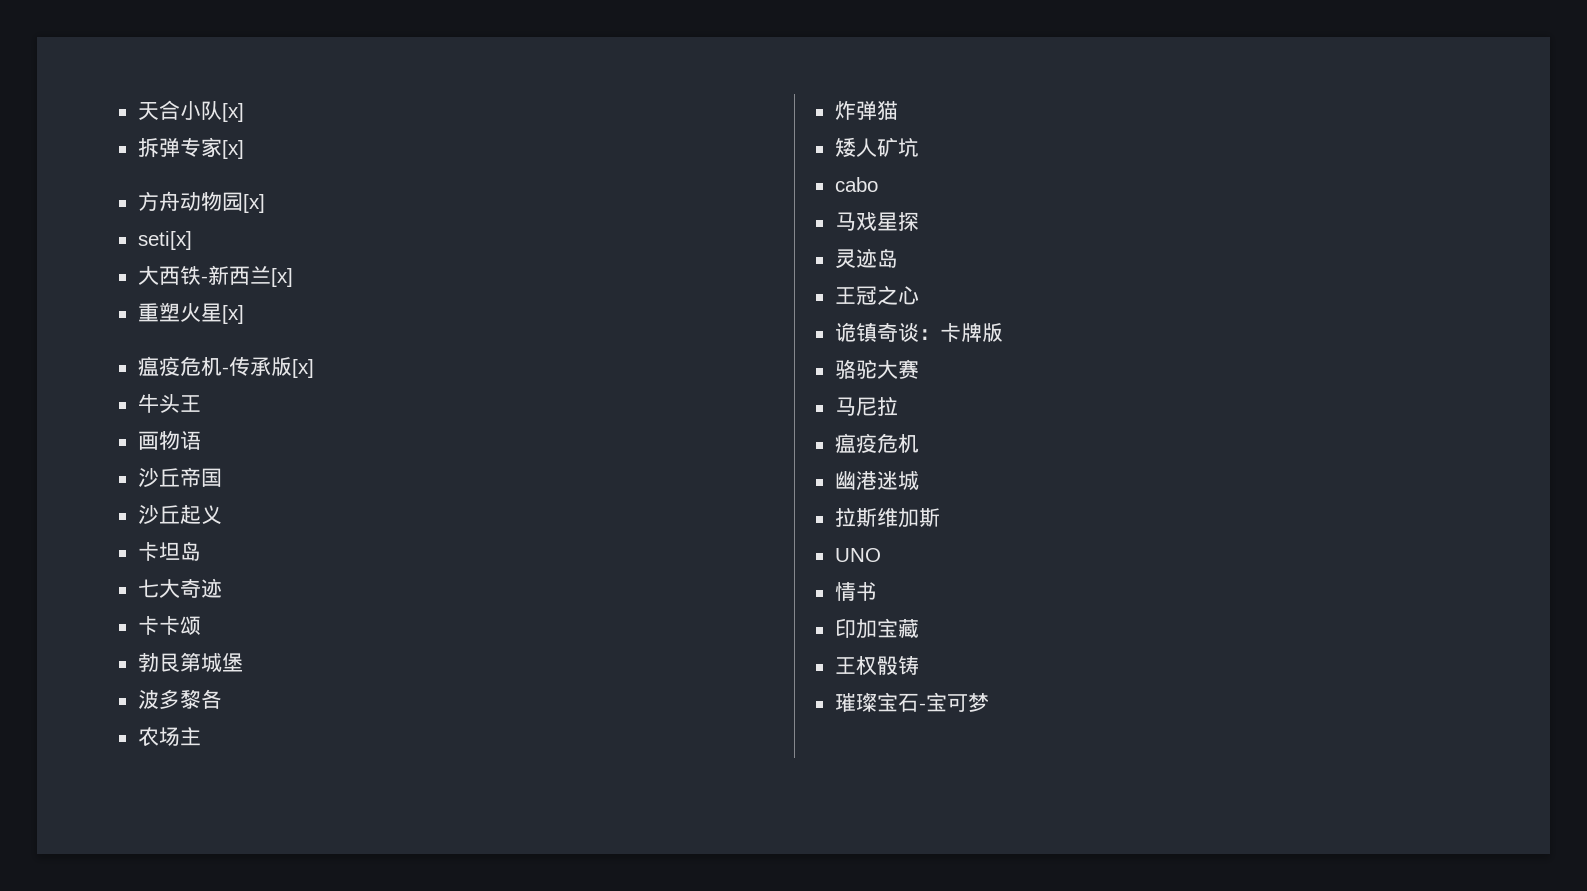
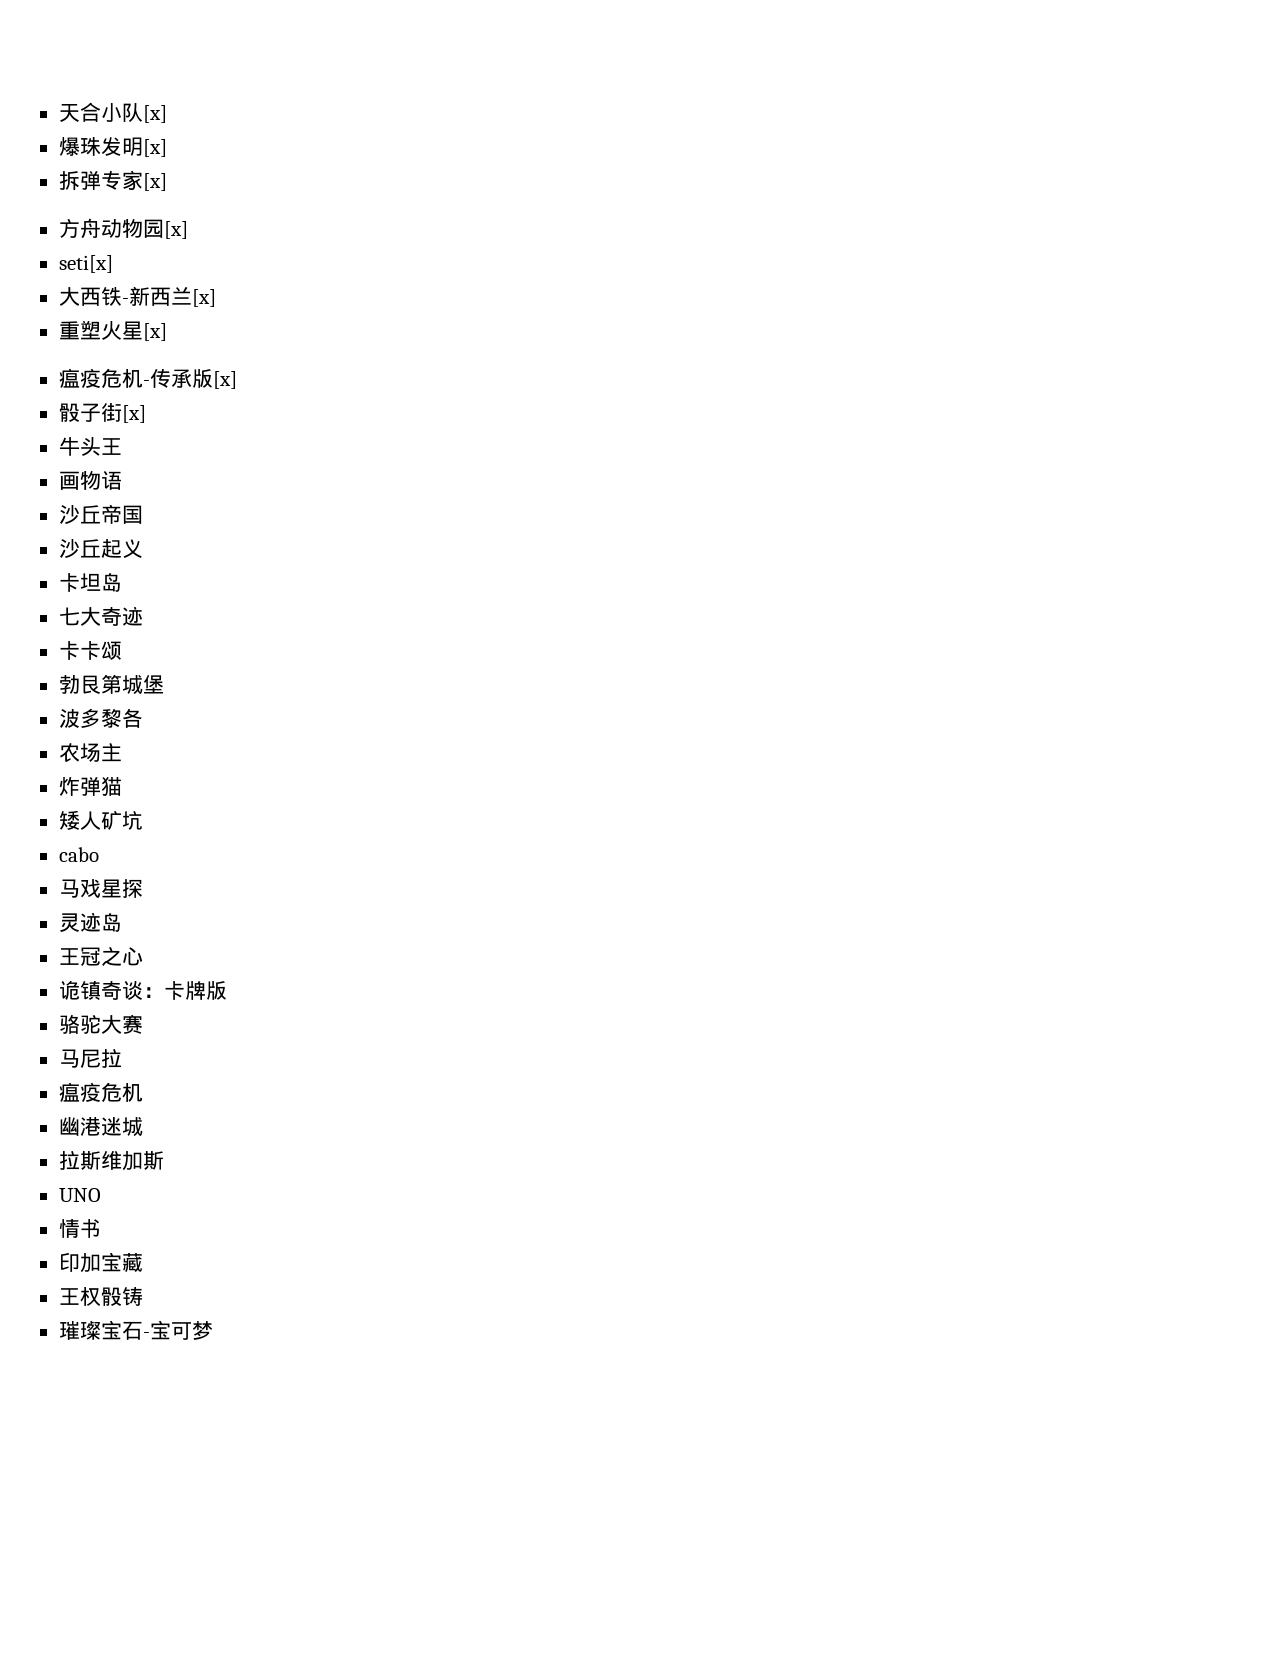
+ 爆珠发明[x]
+ 骰子街[x]

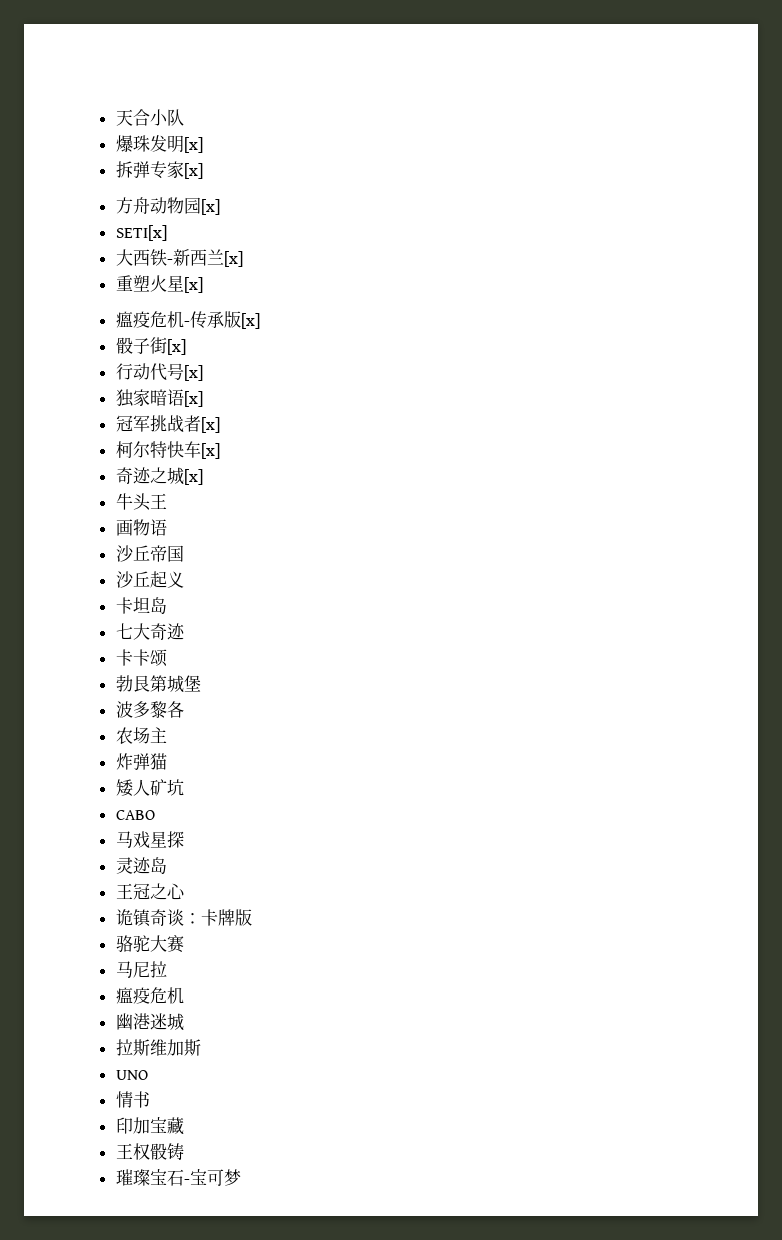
- 天合小队[x]
+ 天合小队
- seti[x]
+ SETI[x]
+ 行动代号[x]
+ 独家暗语[x]
+ 冠军挑战者[x]
+ 柯尔特快车[x]
+ 奇迹之城[x]
- cabo
+ CABO

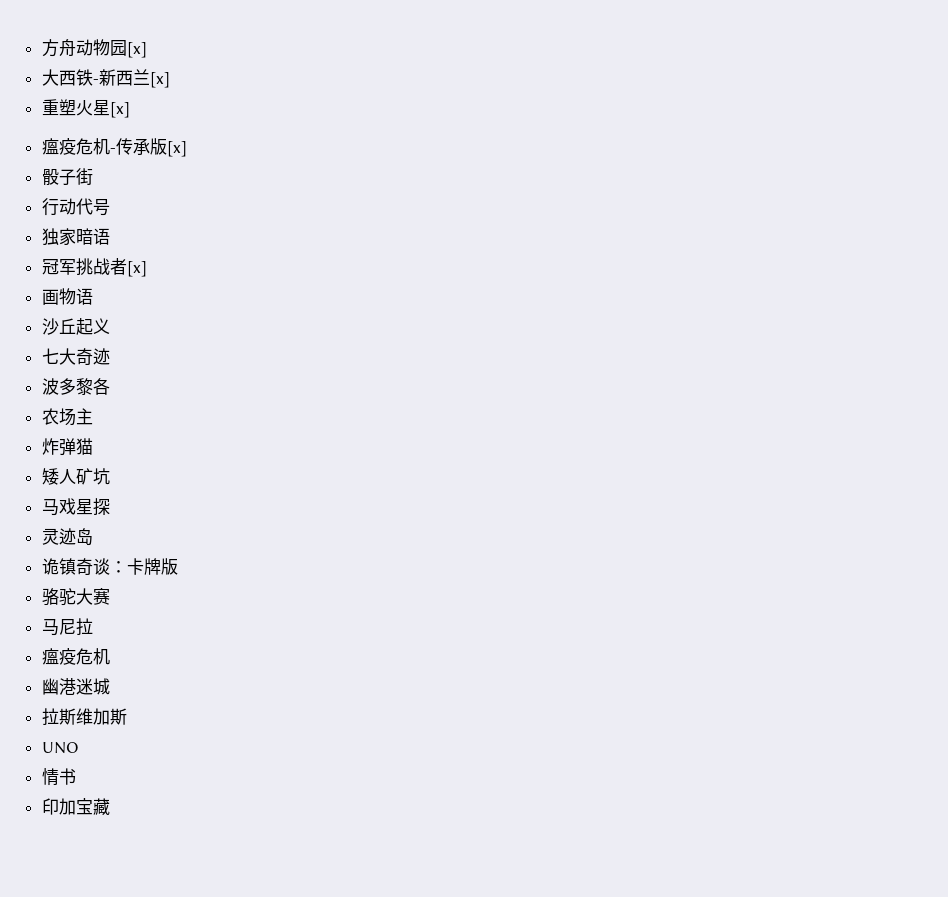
- 天合小队
- 爆珠发明[x]
- 拆弹专家[x]
- SETI[x]
- 骰子街[x]
+ 骰子街
- 行动代号[x]
+ 行动代号
- 独家暗语[x]
+ 独家暗语
- 柯尔特快车[x]
- 奇迹之城[x]
- 牛头王
- 沙丘帝国
- 卡坦岛
- 卡卡颂
- 勃艮第城堡
- CABO
- 王冠之心
- 王权骰铸
- 璀璨宝石-宝可梦

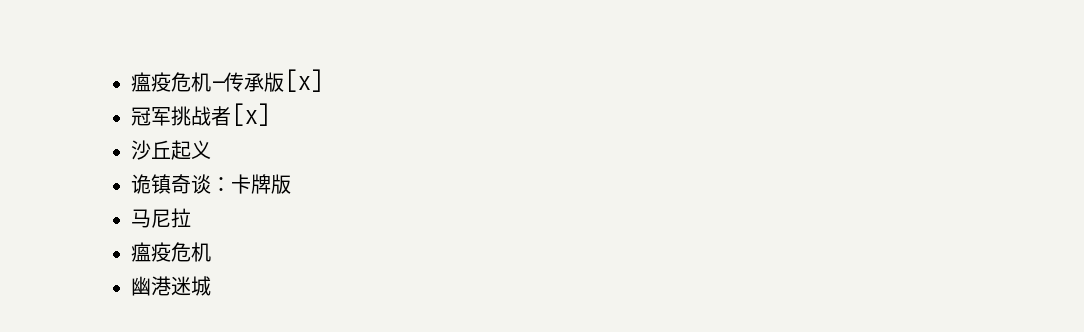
- 方舟动物园[x]
- 大西铁-新西兰[x]
- 重塑火星[x]
- 骰子街
- 行动代号
- 独家暗语
- 画物语
- 七大奇迹
- 波多黎各
- 农场主
- 炸弹猫
- 矮人矿坑
- 马戏星探
- 灵迹岛
- 骆驼大赛
- 拉斯维加斯
- UNO
- 情书
- 印加宝藏

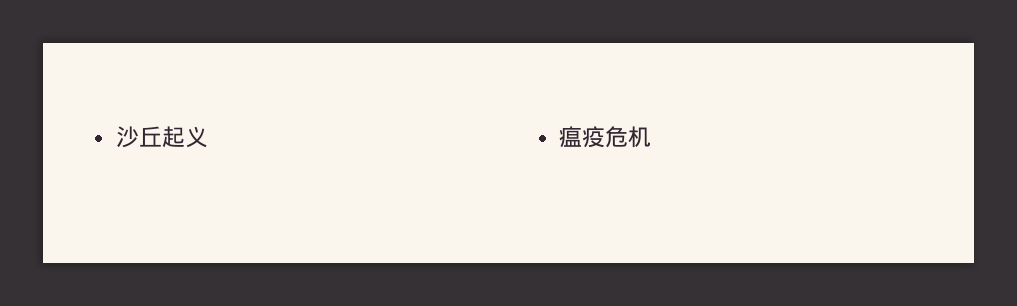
- 瘟疫危机-传承版[x]
- 冠军挑战者[x]
  沙丘起义
- 诡镇奇谈：卡牌版
- 马尼拉
  瘟疫危机
- 幽港迷城

